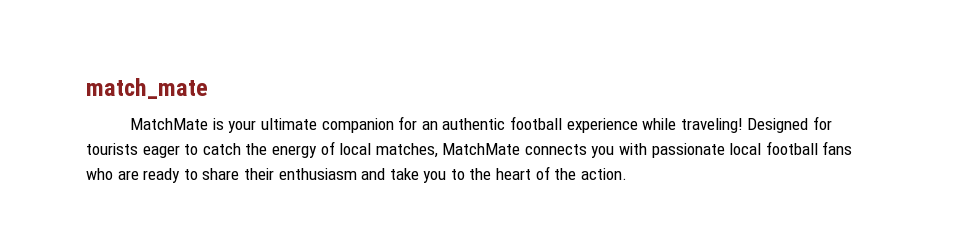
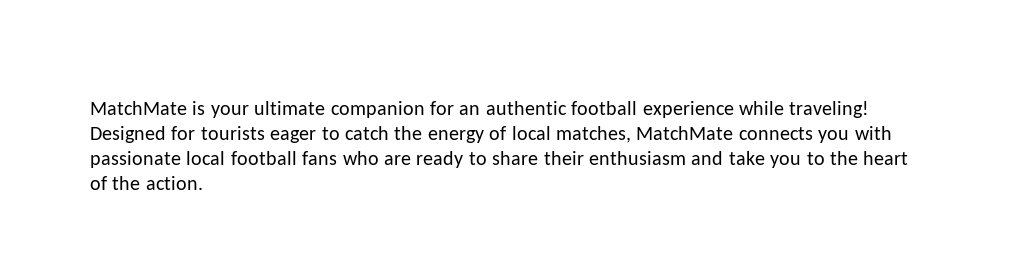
- match_mate

